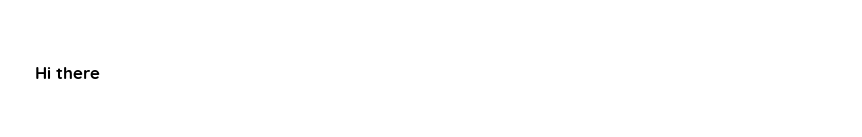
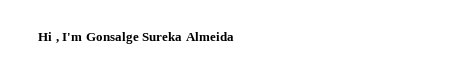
- Hi there
+ Hi , I'm Gonsalge Sureka Almeida

